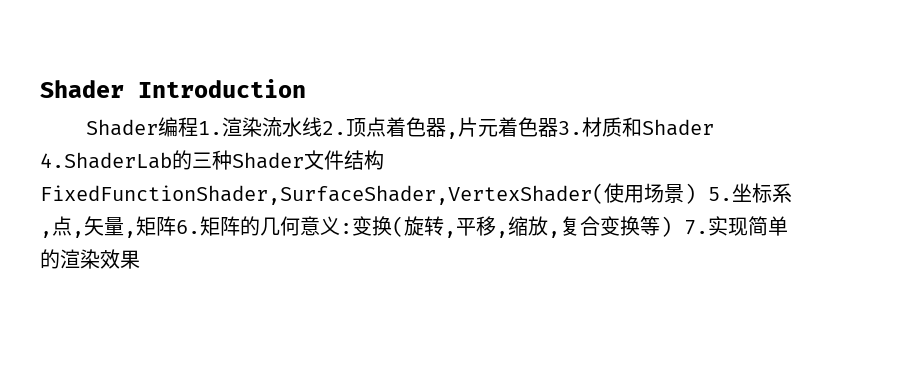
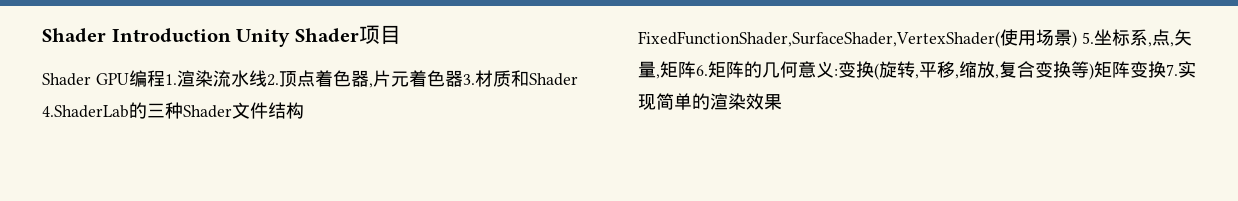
- Shader Introduction
- Shader编程1.渲染流水线2.顶点着色器,片元着色器3.材质和Shader 4.ShaderLab的三种Shader文件结构FixedFunctionShader,SurfaceShader,VertexShader(使用场景) 5.坐标系,点,矢量,矩阵6.矩阵的几何意义:变换(旋转,平移,缩放,复合变换等) 7.实现简单的渲染效果
+ Shader Introduction Unity Shader项目
+ Shader GPU编程1.渲染流水线2.顶点着色器,片元着色器3.材质和Shader 4.ShaderLab的三种Shader文件结构FixedFunctionShader,SurfaceShader,VertexShader(使用场景) 5.坐标系,点,矢量,矩阵6.矩阵的几何意义:变换(旋转,平移,缩放,复合变换等)矩阵变换7.实现简单的渲染效果

